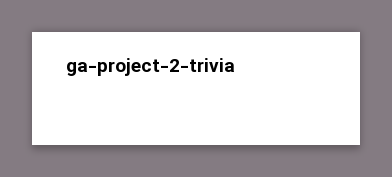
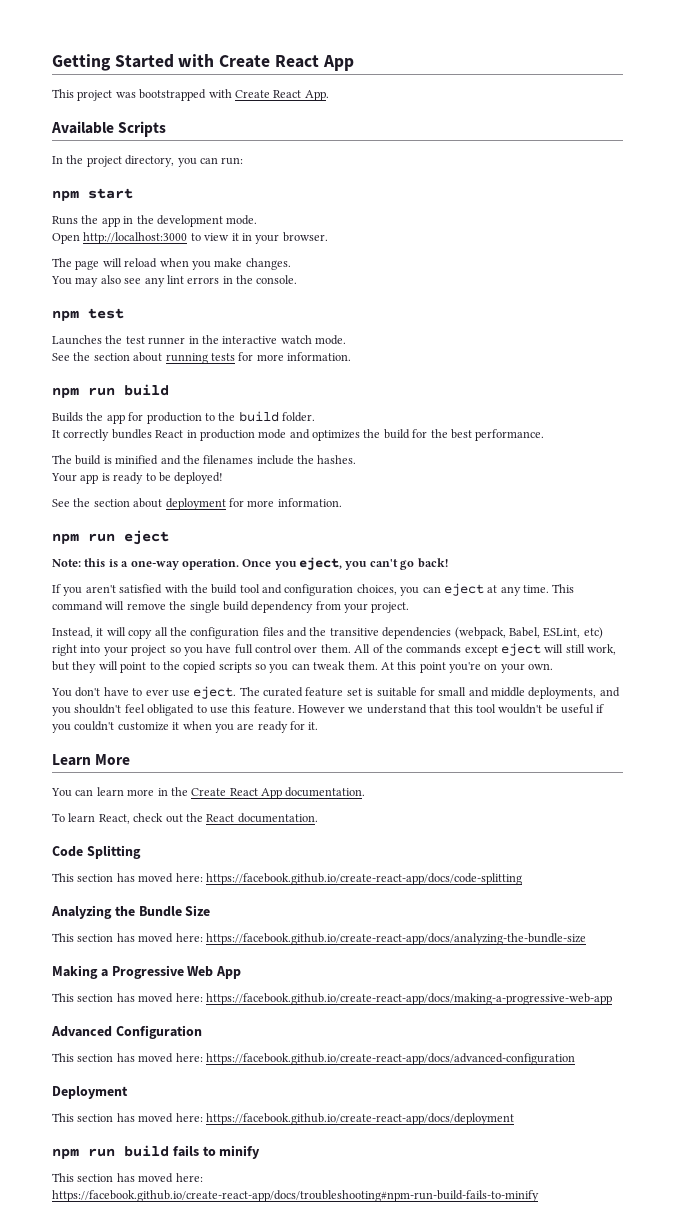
- ga-project-2-trivia
+ Getting Started with Create React App
+ This project was bootstrapped with Create React App.
+ Available Scripts
+ In the project directory, you can run:
+ npm start
+ Runs the app in the development mode.
+ Open http://localhost:3000 to view it in your browser.
+ The page will reload when you make changes.
+ You may also see any lint errors in the console.
+ npm test
+ Launches the test runner in the interactive watch mode.
+ See the section about running tests for more information.
+ npm run build
+ Builds the app for production to the build folder.
+ It correctly bundles React in production mode and optimizes the build for the best performance.
+ The build is minified and the filenames include the hashes.
+ Your app is ready to be deployed!
+ See the section about deployment for more information.
+ npm run eject
+ Note: this is a one-way operation. Once you eject, you can't go back!
+ If you aren't satisfied with the build tool and configuration choices, you can eject at any time. This command will remove the single build dependency from your project.
+ Instead, it will copy all the configuration files and the transitive dependencies (webpack, Babel, ESLint, etc) right into your project so you have full control over them. All of the commands except eject will still work, but they will point to the copied scripts so you can tweak them. At this point you're on your own.
+ You don't have to ever use eject. The curated feature set is suitable for small and middle deployments, and you shouldn't feel obligated to use this feature. However we understand that this tool wouldn't be useful if you couldn't customize it when you are ready for it.
+ Learn More
+ You can learn more in the Create React App documentation.
+ To learn React, check out the React documentation.
+ Code Splitting
+ This section has moved here: https://facebook.github.io/create-react-app/docs/code-splitting
+ Analyzing the Bundle Size
+ This section has moved here: https://facebook.github.io/create-react-app/docs/analyzing-the-bundle-size
+ Making a Progressive Web App
+ This section has moved here: https://facebook.github.io/create-react-app/docs/making-a-progressive-web-app
+ Advanced Configuration
+ This section has moved here: https://facebook.github.io/create-react-app/docs/advanced-configuration
+ Deployment
+ This section has moved here: https://facebook.github.io/create-react-app/docs/deployment
+ npm run build fails to minify
+ This section has moved here: https://facebook.github.io/create-react-app/docs/troubleshooting#npm-run-build-fails-to-minify

